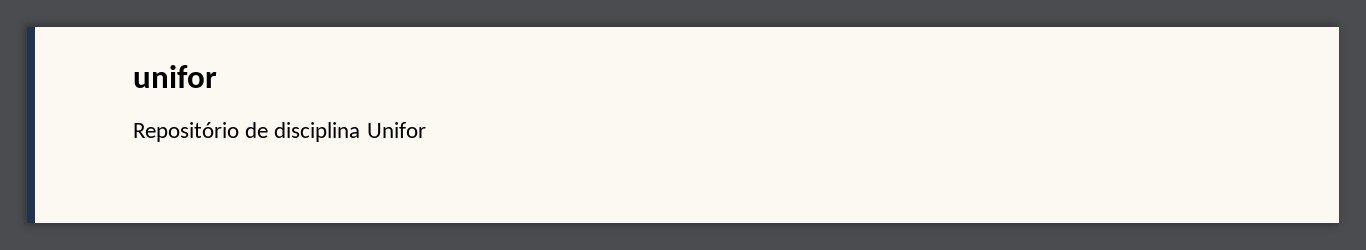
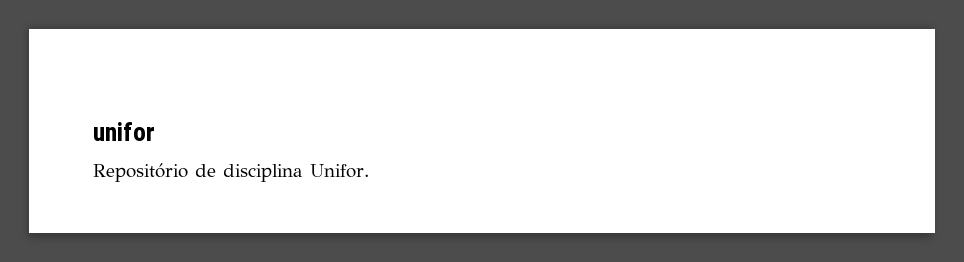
- Repositório de disciplina Unifor
+ Repositório de disciplina Unifor.

